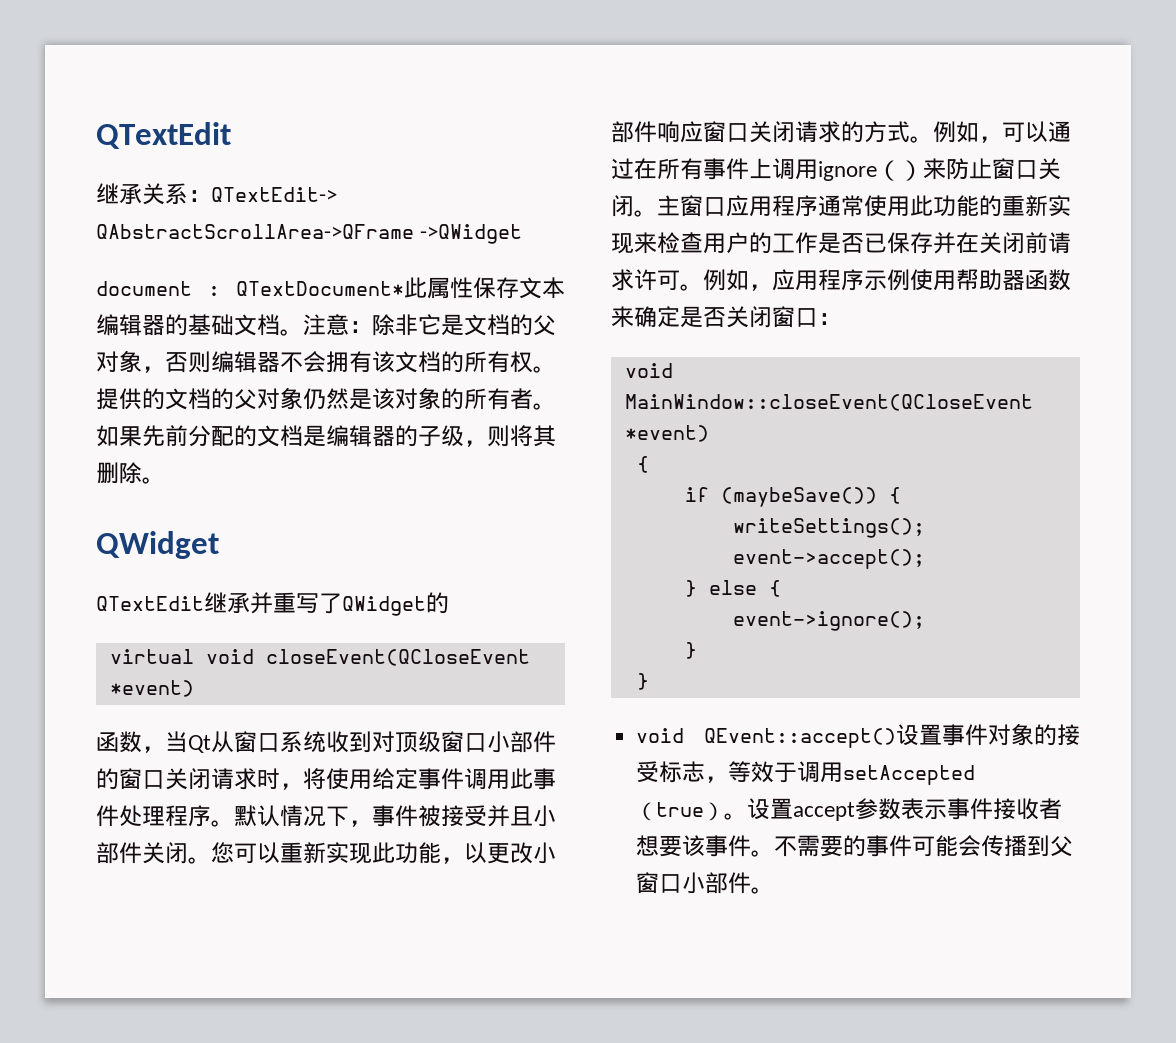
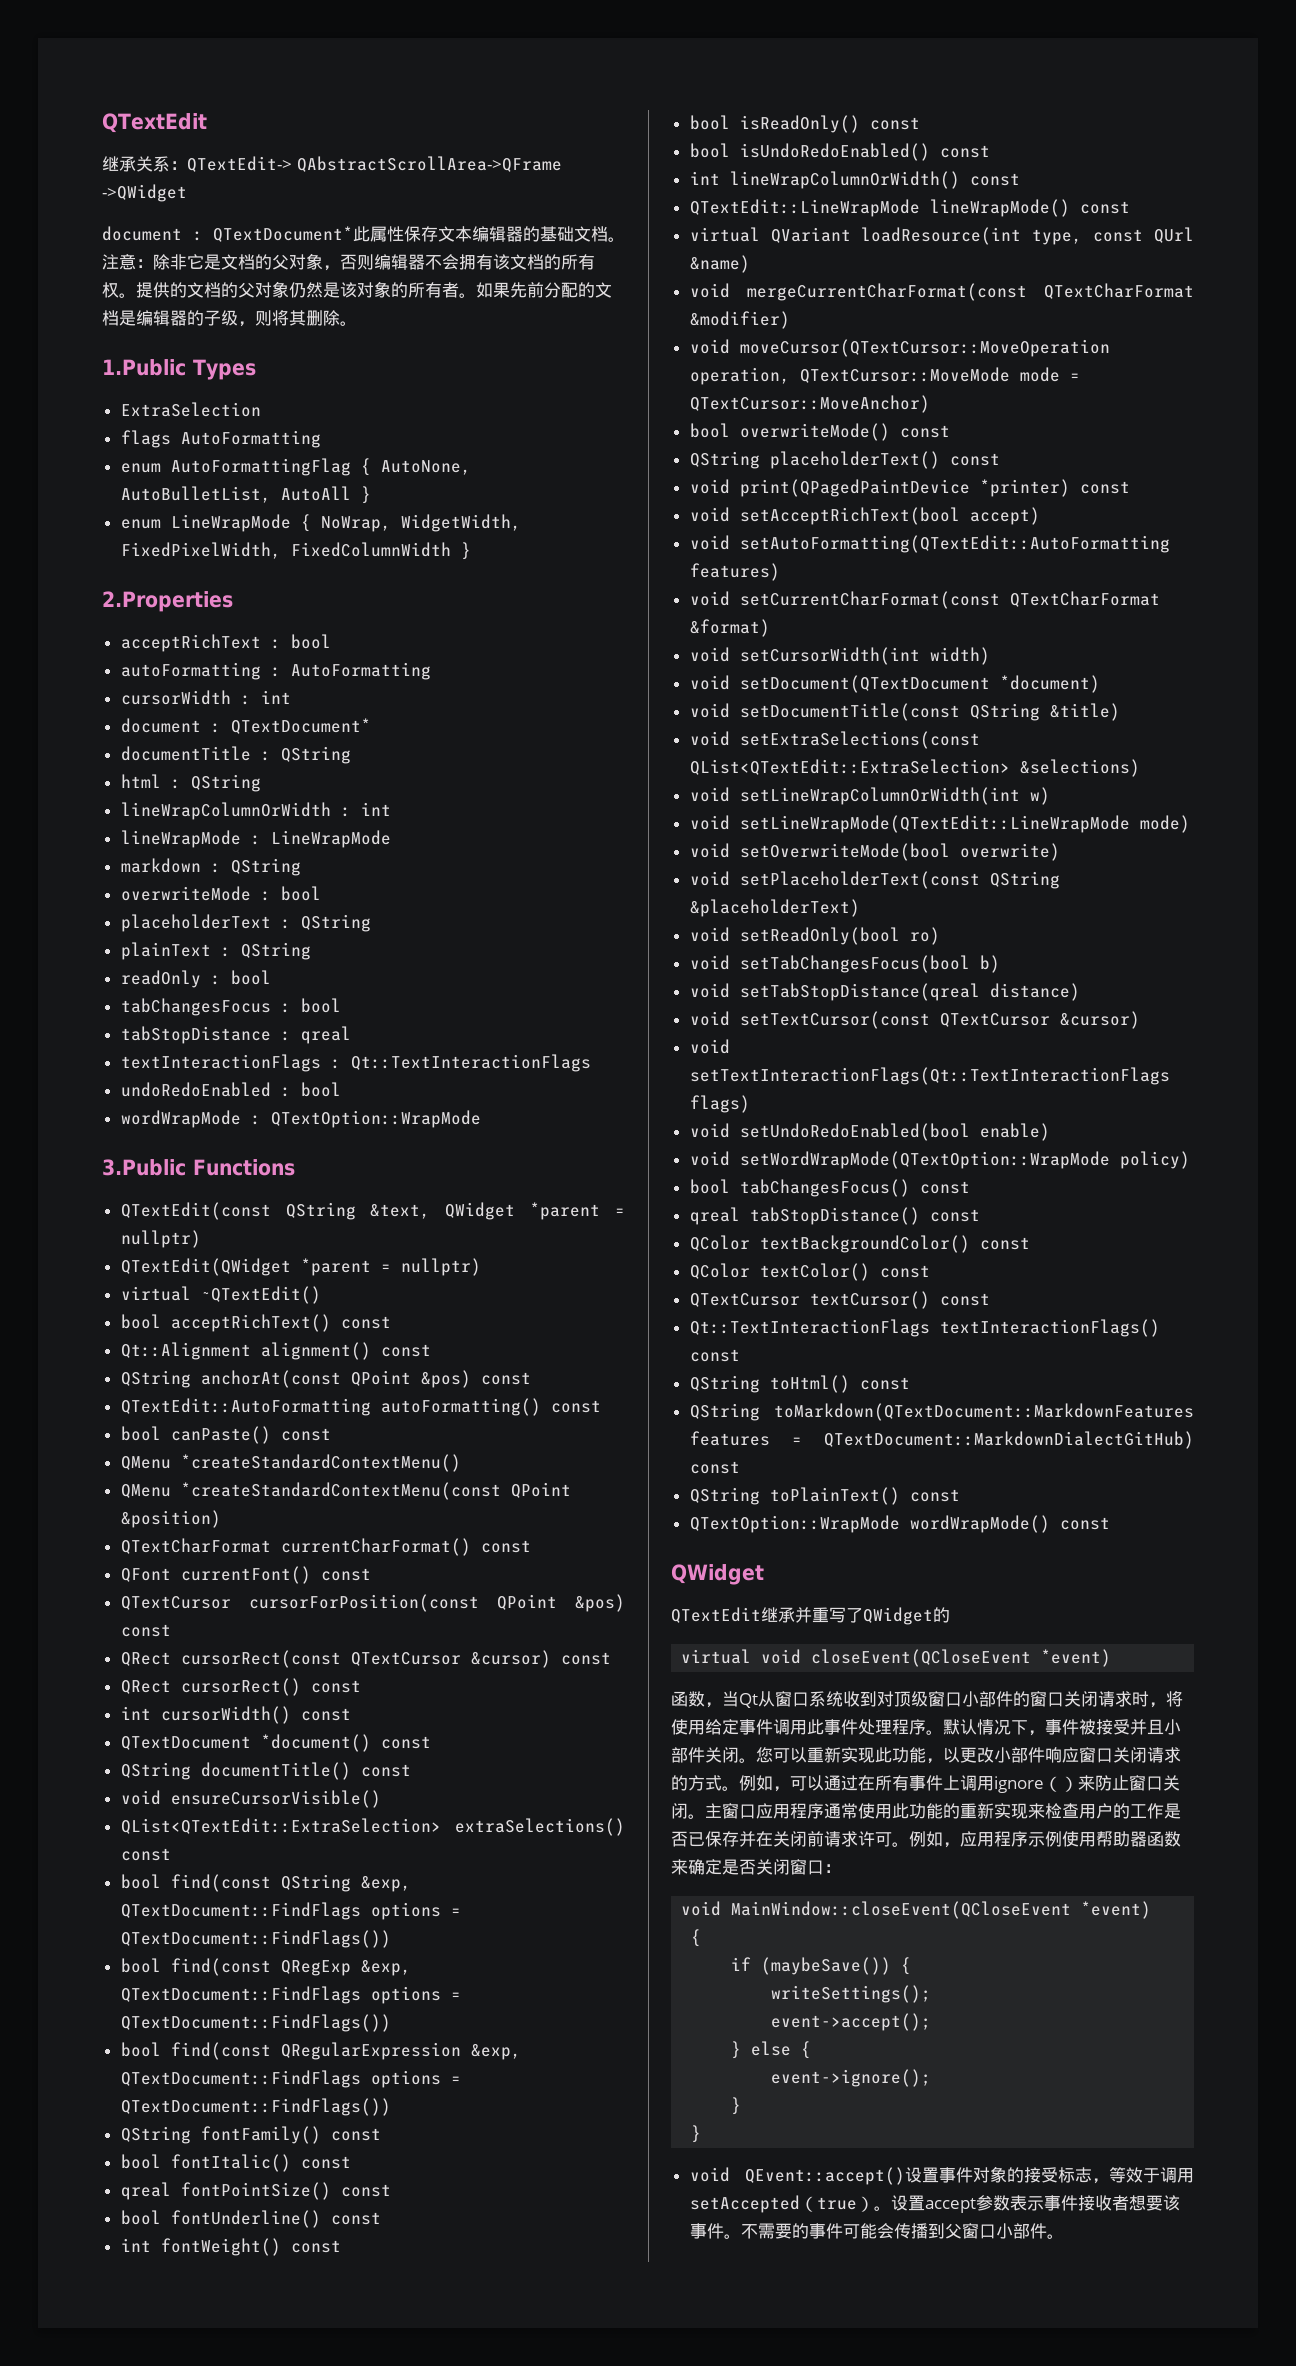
+ 1.Public Types
+ ExtraSelection
+ flags AutoFormatting
+ enum AutoFormattingFlag { AutoNone, AutoBulletList, AutoAll }
+ enum LineWrapMode { NoWrap, WidgetWidth, FixedPixelWidth, FixedColumnWidth }
+ 2.Properties
+ acceptRichText : bool
+ autoFormatting : AutoFormatting
+ cursorWidth : int
+ document : QTextDocument*
+ documentTitle : QString
+ html : QString
+ lineWrapColumnOrWidth : int
+ lineWrapMode : LineWrapMode
+ markdown : QString
+ overwriteMode : bool
+ placeholderText : QString
+ plainText : QString
+ readOnly : bool
+ tabChangesFocus : bool
+ tabStopDistance : qreal
+ textInteractionFlags : Qt::TextInteractionFlags
+ undoRedoEnabled : bool
+ wordWrapMode : QTextOption::WrapMode
+ 3.Public Functions
+ QTextEdit(const QString &text, QWidget *parent = nullptr)
+ QTextEdit(QWidget *parent = nullptr)
+ virtual ~QTextEdit()
+ bool acceptRichText() const
+ Qt::Alignment alignment() const
+ QString anchorAt(const QPoint &pos) const
+ QTextEdit::AutoFormatting autoFormatting() const
+ bool canPaste() const
+ QMenu *createStandardContextMenu()
+ QMenu *createStandardContextMenu(const QPoint &position)
+ QTextCharFormat currentCharFormat() const
+ QFont currentFont() const
+ QTextCursor cursorForPosition(const QPoint &pos) const
+ QRect cursorRect(const QTextCursor &cursor) const
+ QRect cursorRect() const
+ int cursorWidth() const
+ QTextDocument *document() const
+ QString documentTitle() const
+ void ensureCursorVisible()
+ QList<QTextEdit::ExtraSelection> extraSelections() const
+ bool find(const QString &exp, QTextDocument::FindFlags options = QTextDocument::FindFlags())
+ bool find(const QRegExp &exp, QTextDocument::FindFlags options = QTextDocument::FindFlags())
+ bool find(const QRegularExpression &exp, QTextDocument::FindFlags options = QTextDocument::FindFlags())
+ QString fontFamily() const
+ bool fontItalic() const
+ qreal fontPointSize() const
+ bool fontUnderline() const
+ int fontWeight() const
+ bool isReadOnly() const
+ bool isUndoRedoEnabled() const
+ int lineWrapColumnOrWidth() const
+ QTextEdit::LineWrapMode lineWrapMode() const
+ virtual QVariant loadResource(int type, const QUrl &name)
+ void mergeCurrentCharFormat(const QTextCharFormat &modifier)
+ void moveCursor(QTextCursor::MoveOperation operation, QTextCursor::MoveMode mode = QTextCursor::MoveAnchor)
+ bool overwriteMode() const
+ QString placeholderText() const
+ void print(QPagedPaintDevice *printer) const
+ void setAcceptRichText(bool accept)
+ void setAutoFormatting(QTextEdit::AutoFormatting features)
+ void setCurrentCharFormat(const QTextCharFormat &format)
+ void setCursorWidth(int width)
+ void setDocument(QTextDocument *document)
+ void setDocumentTitle(const QString &title)
+ void setExtraSelections(const QList<QTextEdit::ExtraSelection> &selections)
+ void setLineWrapColumnOrWidth(int w)
+ void setLineWrapMode(QTextEdit::LineWrapMode mode)
+ void setOverwriteMode(bool overwrite)
+ void setPlaceholderText(const QString &placeholderText)
+ void setReadOnly(bool ro)
+ void setTabChangesFocus(bool b)
+ void setTabStopDistance(qreal distance)
+ void setTextCursor(const QTextCursor &cursor)
+ void setTextInteractionFlags(Qt::TextInteractionFlags flags)
+ void setUndoRedoEnabled(bool enable)
+ void setWordWrapMode(QTextOption::WrapMode policy)
+ bool tabChangesFocus() const
+ qreal tabStopDistance() const
+ QColor textBackgroundColor() const
+ QColor textColor() const
+ QTextCursor textCursor() const
+ Qt::TextInteractionFlags textInteractionFlags() const
+ QString toHtml() const
+ QString toMarkdown(QTextDocument::MarkdownFeatures features = QTextDocument::MarkdownDialectGitHub) const
+ QString toPlainText() const
+ QTextOption::WrapMode wordWrapMode() const

